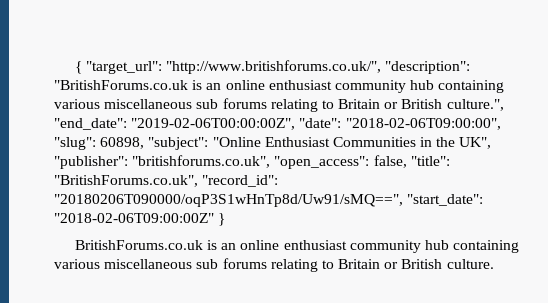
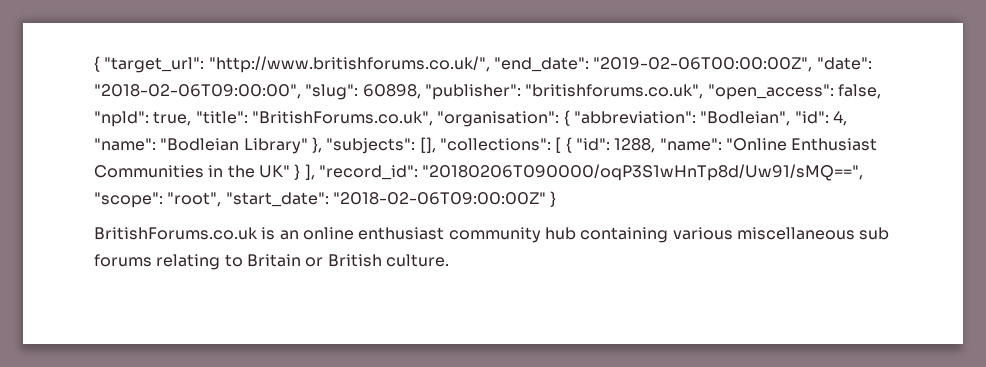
- { "target_url": "http://www.britishforums.co.uk/", "description": "BritishForums.co.uk is an online enthusiast community hub containing various miscellaneous sub forums relating to Britain or British culture.", "end_date": "2019-02-06T00:00:00Z", "date": "2018-02-06T09:00:00", "slug": 60898, "subject": "Online Enthusiast Communities in the UK", "publisher": "britishforums.co.uk", "open_access": false, "title": "BritishForums.co.uk", "record_id": "20180206T090000/oqP3S1wHnTp8d/Uw91/sMQ==", "start_date": "2018-02-06T09:00:00Z" }
+ { "target_url": "http://www.britishforums.co.uk/", "end_date": "2019-02-06T00:00:00Z", "date": "2018-02-06T09:00:00", "slug": 60898, "publisher": "britishforums.co.uk", "open_access": false, "npld": true, "title": "BritishForums.co.uk", "organisation": { "abbreviation": "Bodleian", "id": 4, "name": "Bodleian Library" }, "subjects": [], "collections": [ { "id": 1288, "name": "Online Enthusiast Communities in the UK" } ], "record_id": "20180206T090000/oqP3S1wHnTp8d/Uw91/sMQ==", "scope": "root", "start_date": "2018-02-06T09:00:00Z" }

